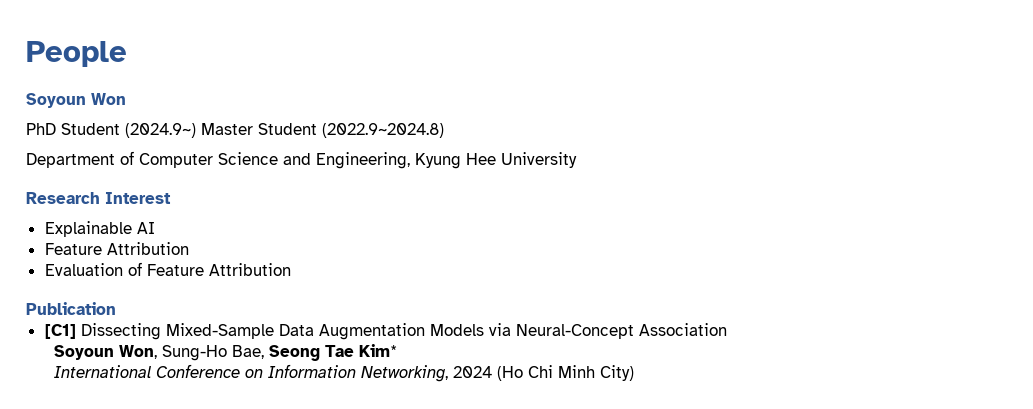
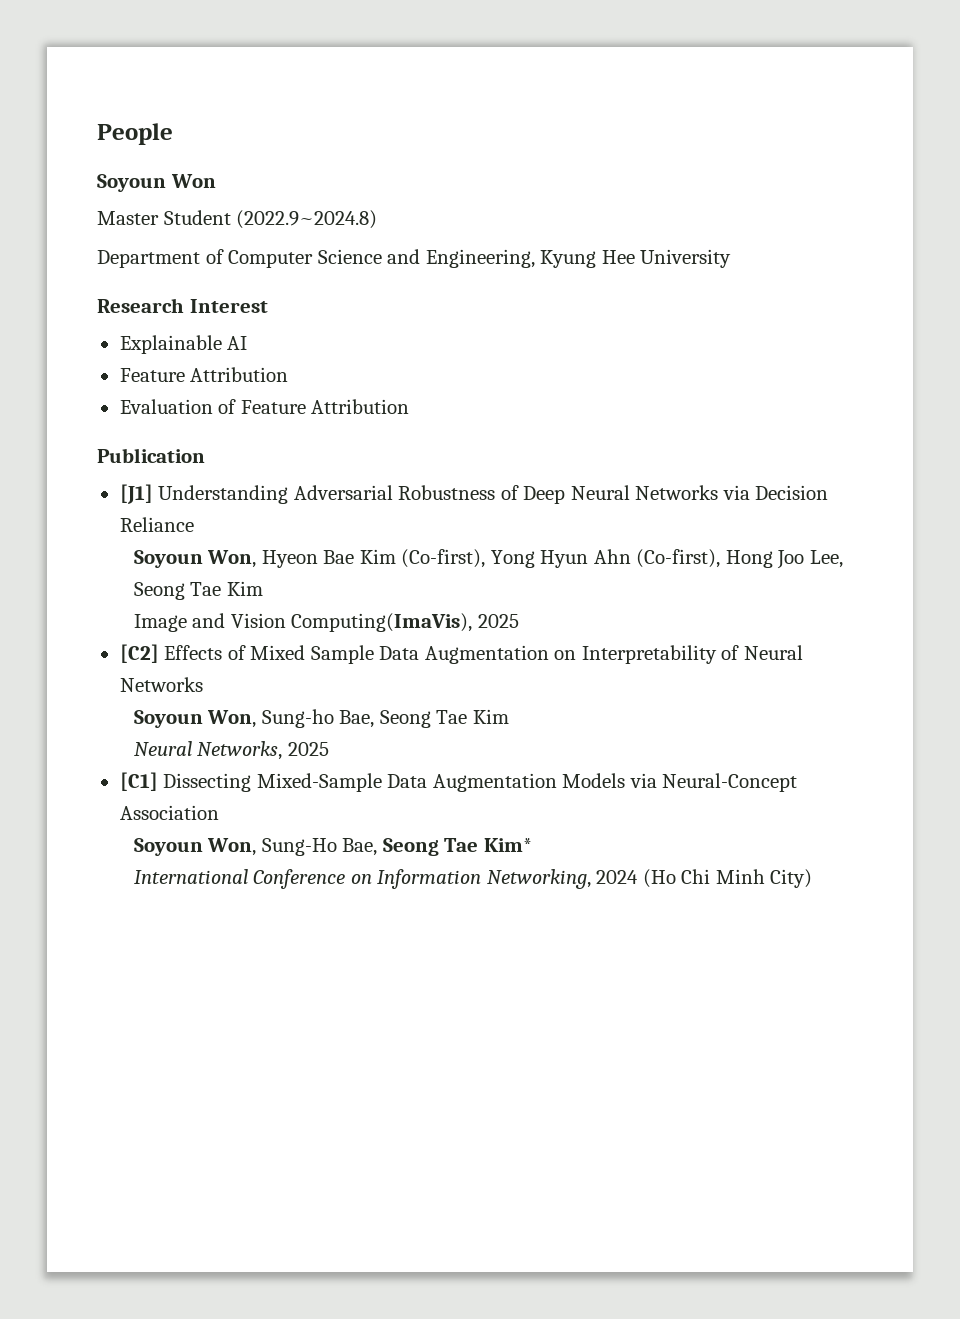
- PhD Student (2024.9~) Master Student (2022.9~2024.8)
+ Master Student (2022.9~2024.8)
+ [J1] Understanding Adversarial Robustness of Deep Neural Networks via Decision Reliance
+ Soyoun Won, Hyeon Bae Kim (Co-first), Yong Hyun Ahn (Co-first), Hong Joo Lee, Seong Tae Kim
+ Image and Vision Computing(ImaVis), 2025
+ [C2] Effects of Mixed Sample Data Augmentation on Interpretability of Neural Networks
+ Soyoun Won, Sung-ho Bae, Seong Tae Kim
+ Neural Networks, 2025

